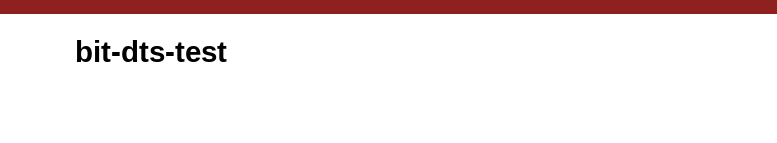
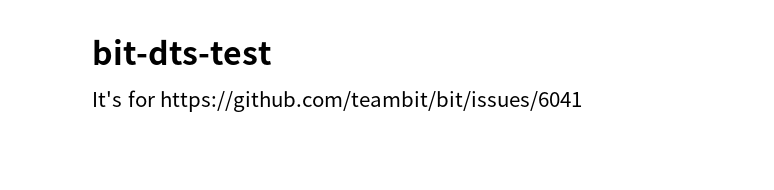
+ It's for https://github.com/teambit/bit/issues/6041

